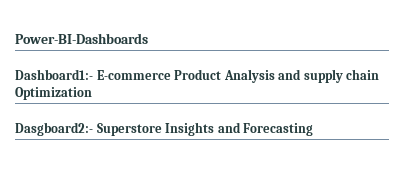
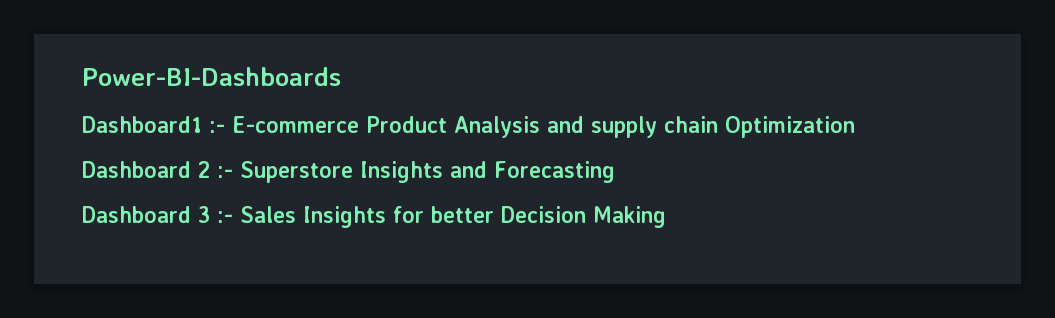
- Dashboard1:- E-commerce Product Analysis and supply chain Optimization
+ Dashboard1 :- E-commerce Product Analysis and supply chain Optimization
- Dasgboard2:- Superstore Insights and Forecasting
+ Dashboard 2 :- Superstore Insights and Forecasting
+ Dashboard 3 :- Sales Insights for better Decision Making

